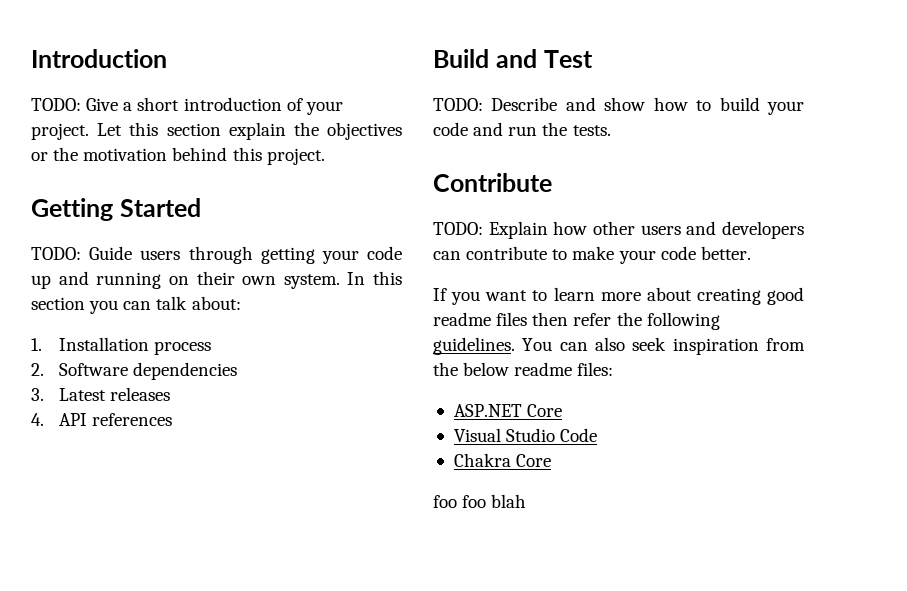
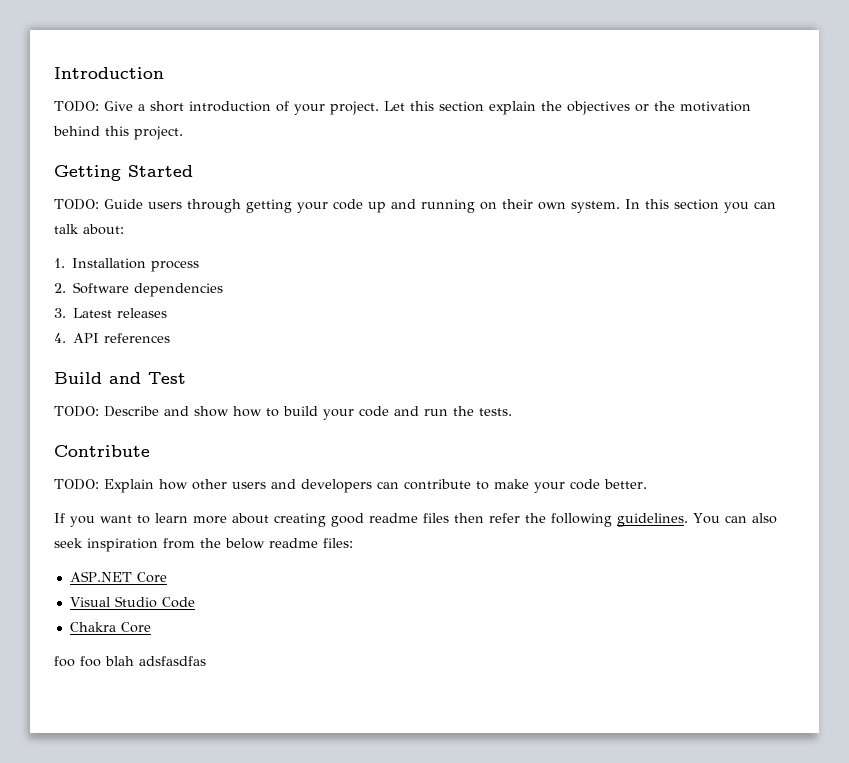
- foo foo blah
+ foo foo blah adsfasdfas

